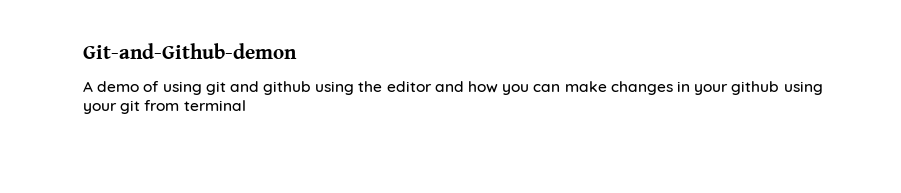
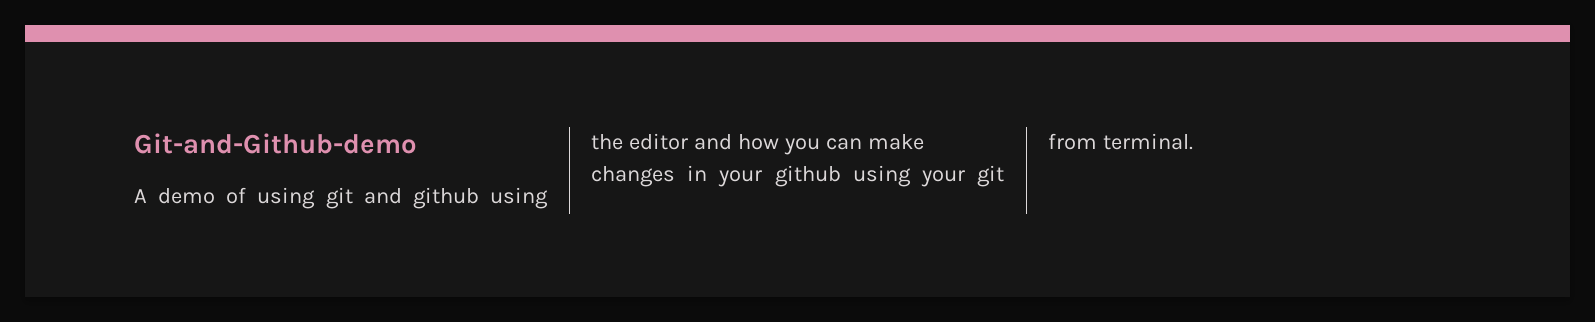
- Git-and-Github-demon
+ Git-and-Github-demo
- A demo of using git and github using the editor and how you can make changes in your github using your git from terminal
+ A demo of using git and github using the editor and how you can make changes in your github using your git from terminal.

